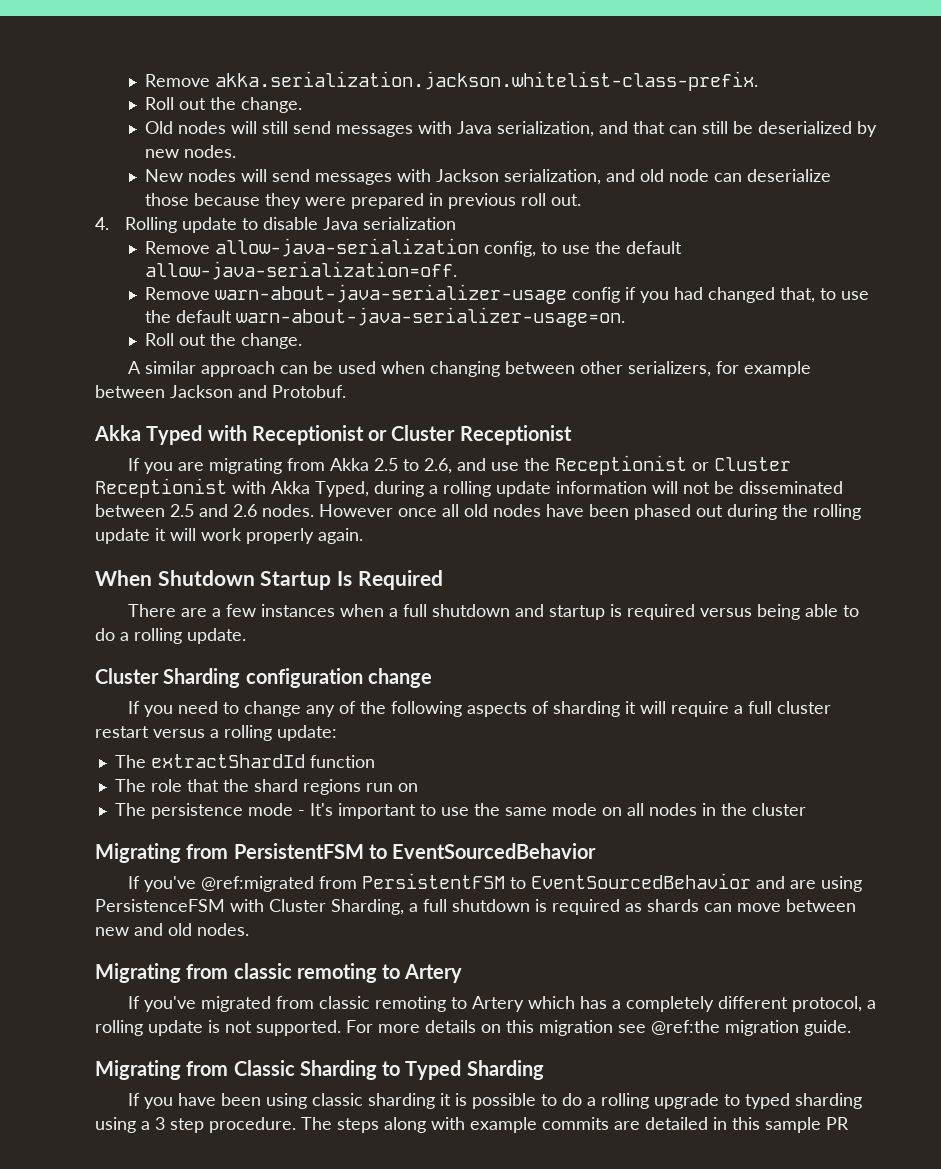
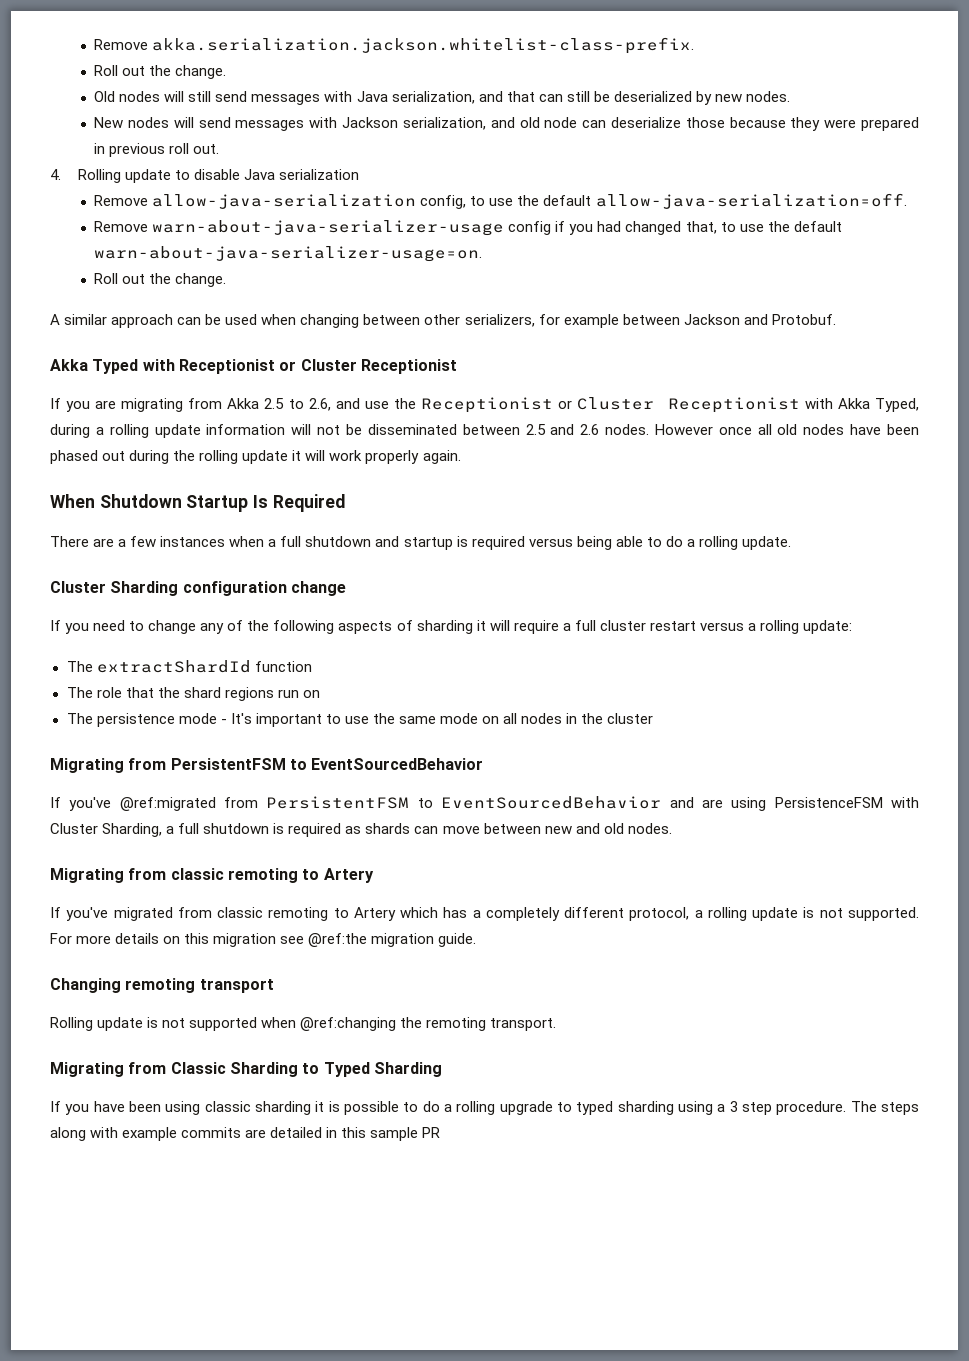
+ Changing remoting transport
+ Rolling update is not supported when @ref:changing the remoting transport.

